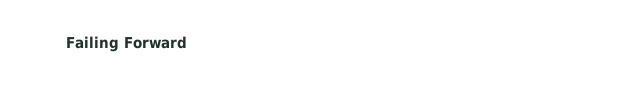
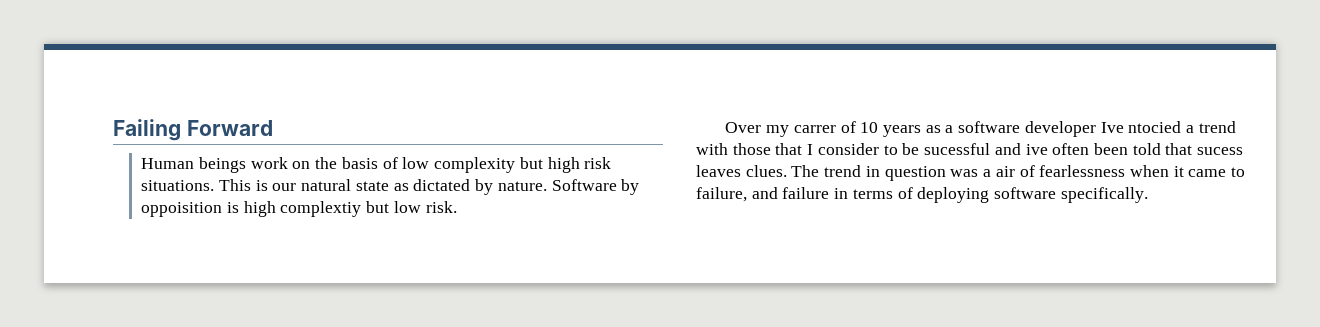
+ Human beings work on the basis of low complexity but high risk situations. This is our natural state as dictated by nature. Software by oppoisition is high complextiy but low risk.
+ Over my carrer of 10 years as a software developer Ive ntocied a trend with those that I consider to be sucessful and ive often been told that sucess leaves clues. The trend in question was a air of fearlessness when it came to failure, and failure in terms of deploying software specifically.

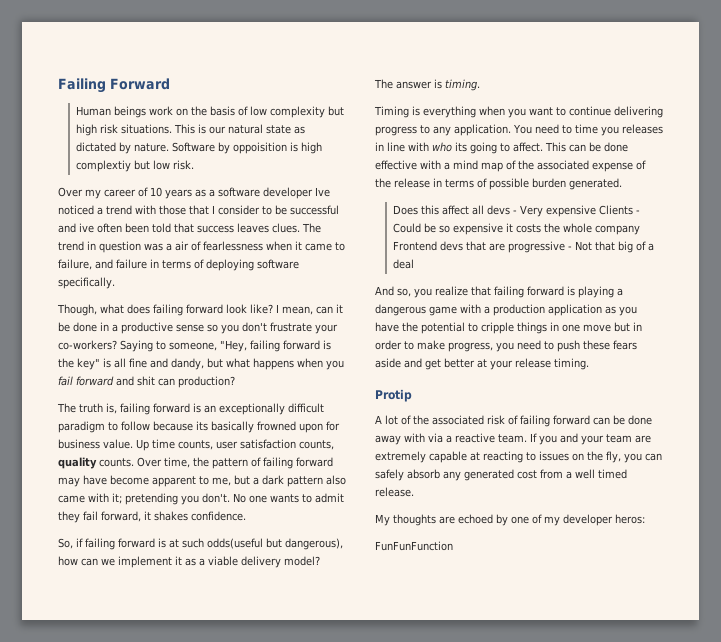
- Over my carrer of 10 years as a software developer Ive ntocied a trend with those that I consider to be sucessful and ive often been told that sucess leaves clues.
+ Over my career of 10 years as a software developer Ive noticed a trend with those that I consider to be successful and ive often been told that success leaves clues.
+ Though, what does failing forward look like? I mean, can it be done in a productive sense so you don't frustrate your co-workers? Saying to someone, "Hey, failing forward is the key" is all fine and dandy, but what happens when you fail forward and shit can production?
+ The truth is, failing forward is an exceptionally difficult paradigm to follow because its basically frowned upon for business value. Up time counts, user satisfaction counts, quality counts. Over time, the pattern of failing forward may have become apparent to me, but a dark pattern also came with it; pretending you don't. No one wants to admit they fail forward, it shakes confidence.
+ So, if failing forward is at such odds(useful but dangerous), how can we implement it as a viable delivery model?
+ The answer is timing.
+ Timing is everything when you want to continue delivering progress to any application. You need to time you releases in line with who its going to affect. This can be done effective with a mind map of the associated expense of the release in terms of possible burden generated.
+ Does this affect all devs - Very expensive Clients - Could be so expensive it costs the whole company Frontend devs that are progressive - Not that big of a deal
+ And so, you realize that failing forward is playing a dangerous game with a production application as you have the potential to cripple things in one move but in order to make progress, you need to push these fears aside and get better at your release timing.
+ Protip
+ A lot of the associated risk of failing forward can be done away with via a reactive team. If you and your team are extremely capable at reacting to issues on the fly, you can safely absorb any generated cost from a well timed release.
+ My thoughts are echoed by one of my developer heros:
+ FunFunFunction

